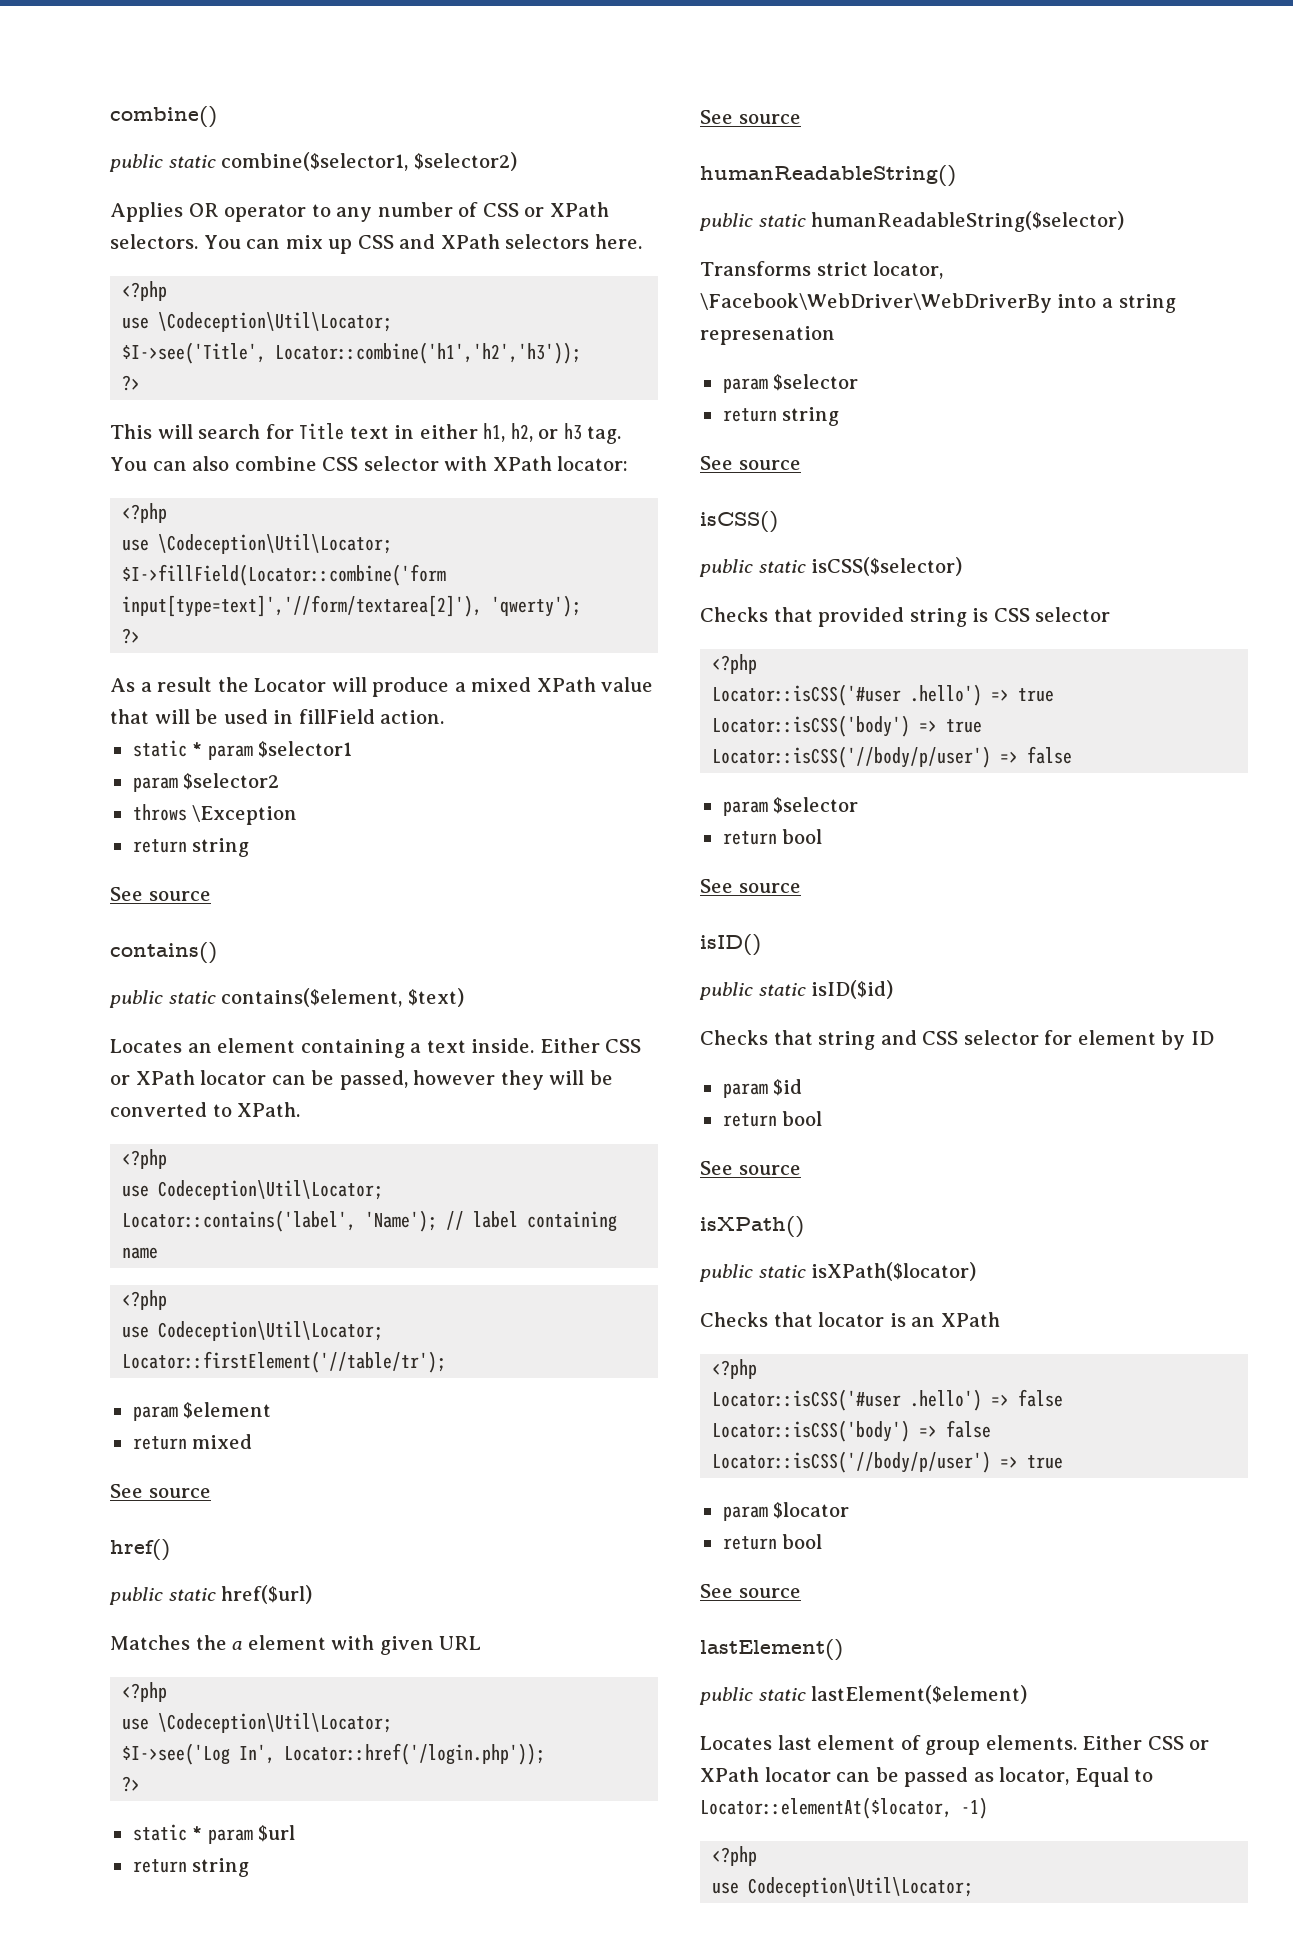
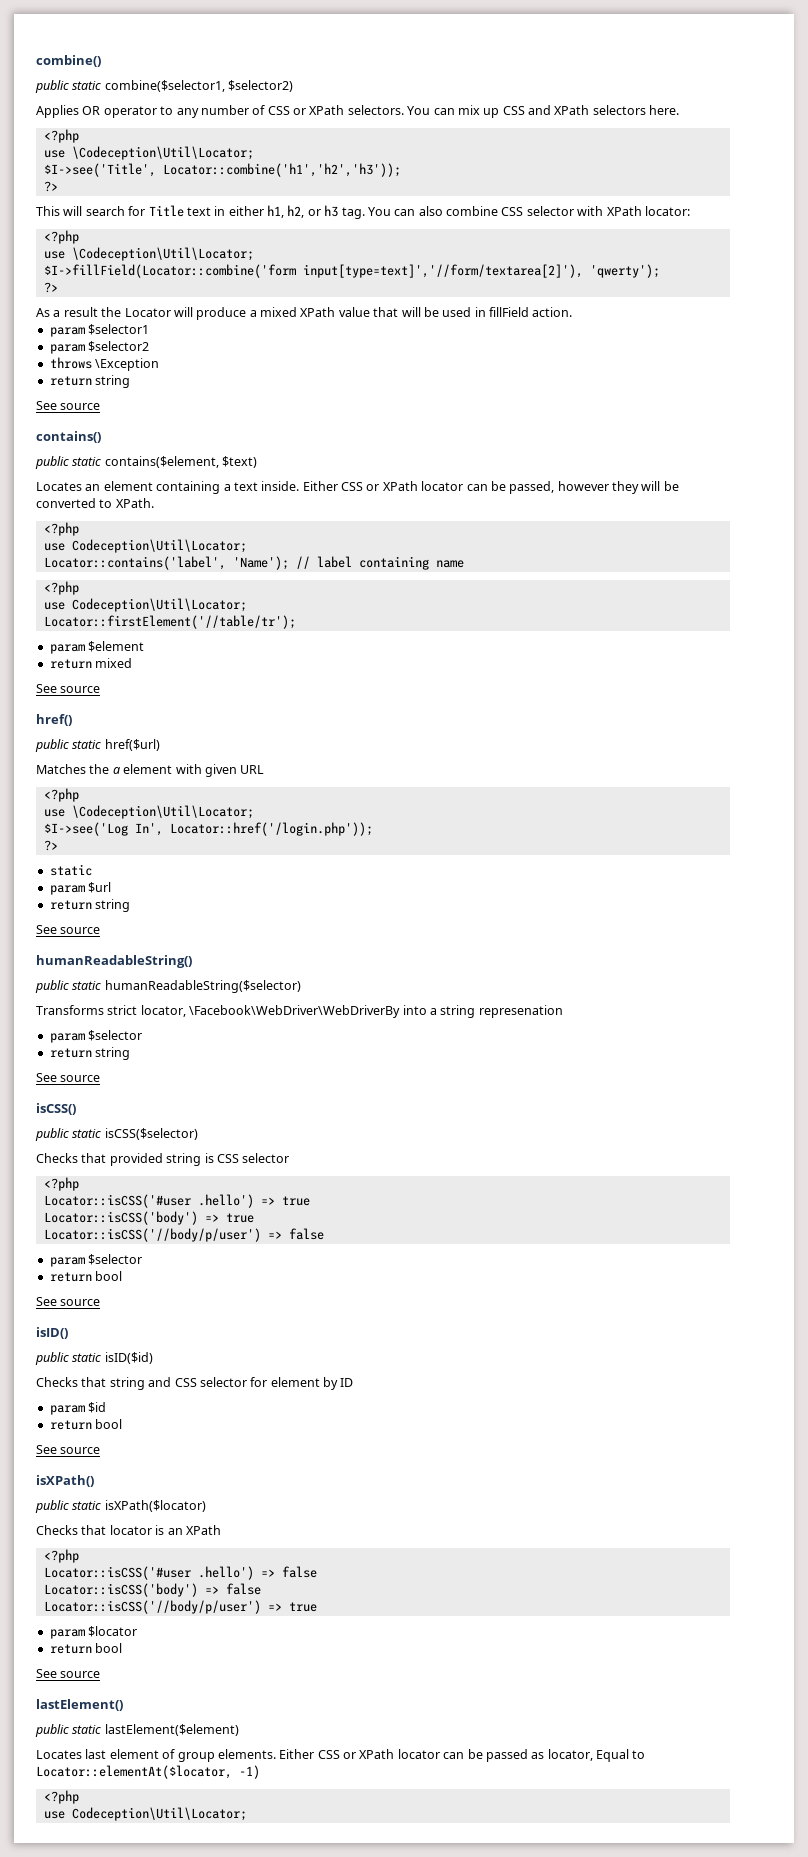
- static * param $selector1
+ param $selector1
  $I->see('Log In', Locator::href('/login.php'));
  ?>
- static * param $url
+ static
+ param $url

